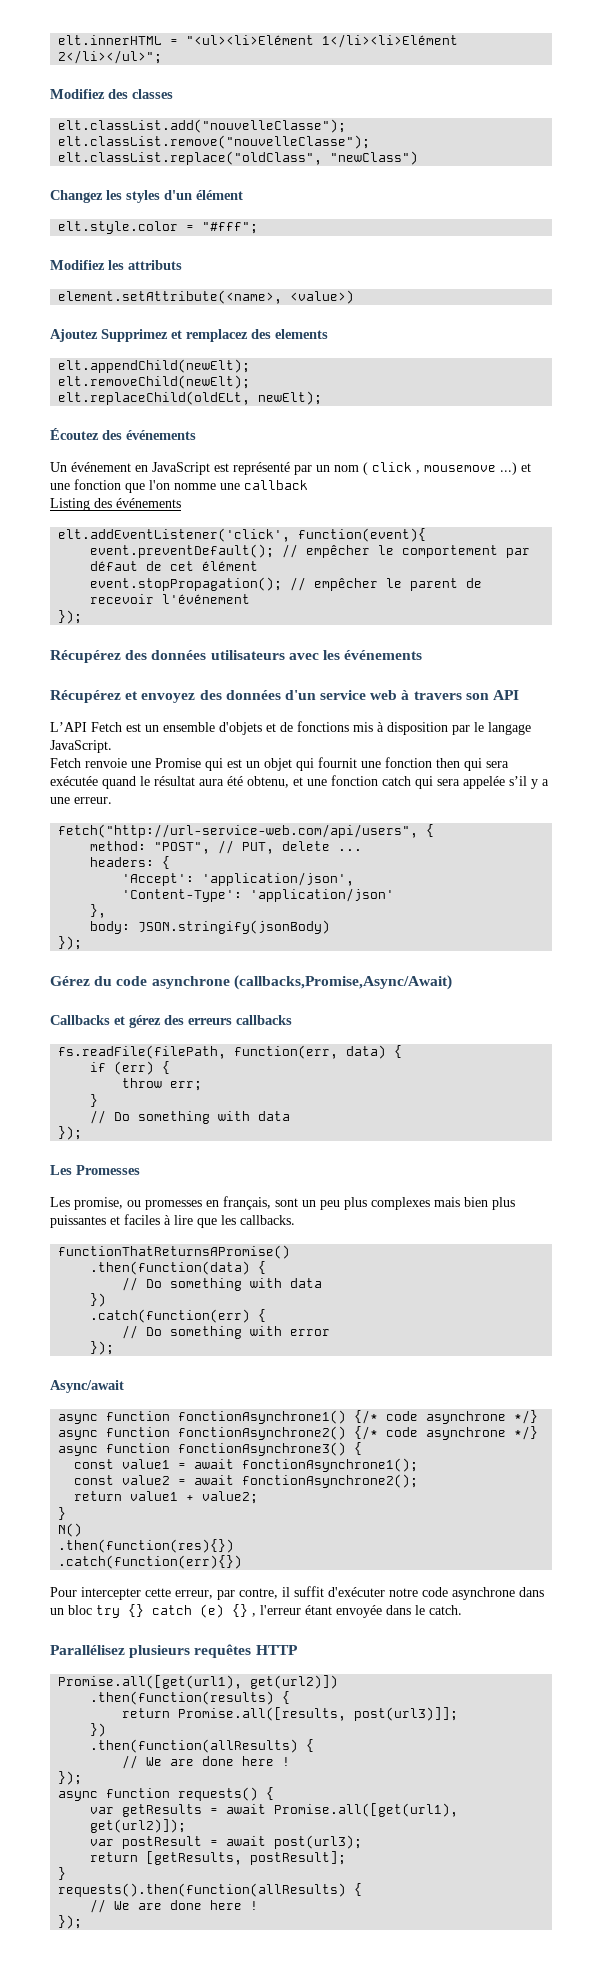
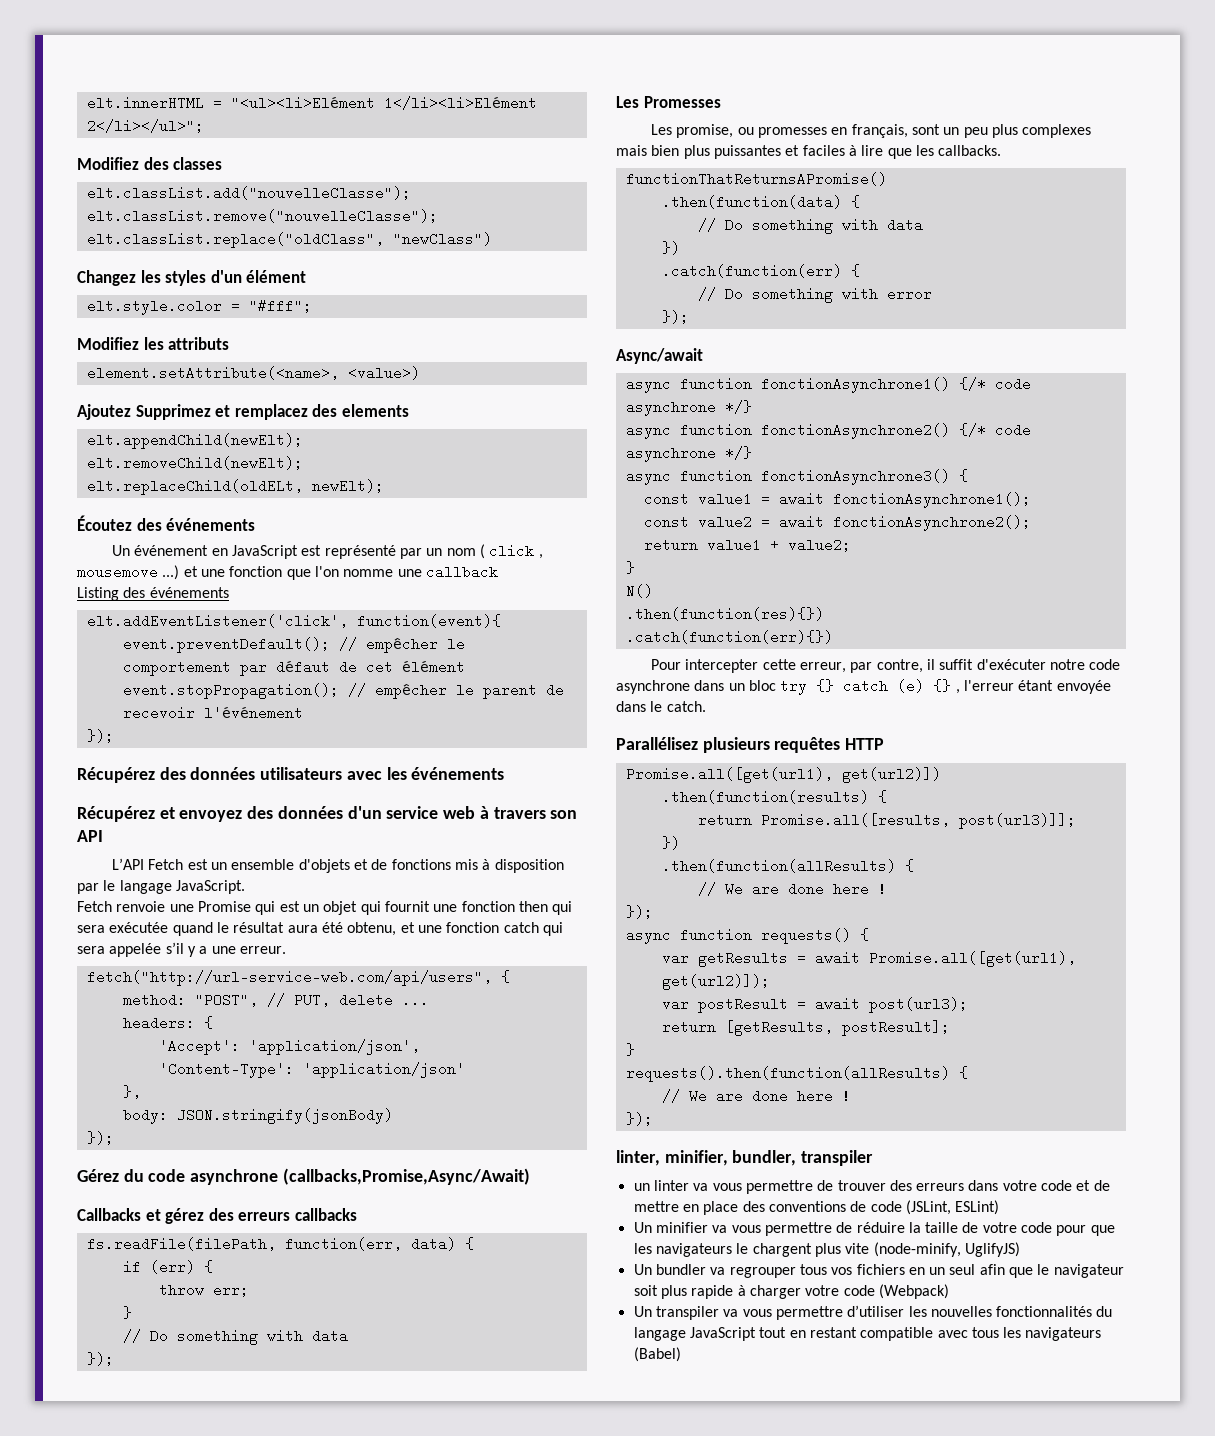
+ linter, minifier, bundler, transpiler
+ un linter va vous permettre de trouver des erreurs dans votre code et de mettre en place des conventions de code (JSLint, ESLint)
+ Un minifier va vous permettre de réduire la taille de votre code pour que les navigateurs le chargent plus vite (node-minify, UglifyJS)
+ Un bundler va regrouper tous vos fichiers en un seul afin que le navigateur soit plus rapide à charger votre code (Webpack)
+ Un transpiler va vous permettre d’utiliser les nouvelles fonctionnalités du langage JavaScript tout en restant compatible avec tous les navigateurs (Babel)

